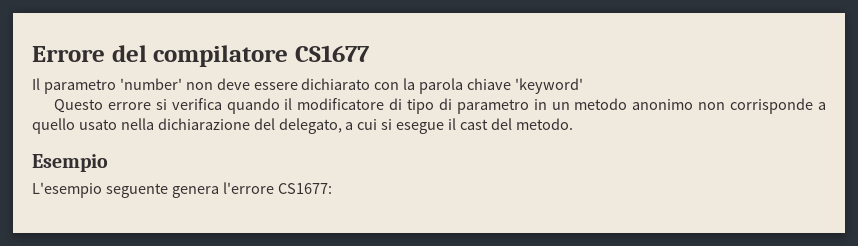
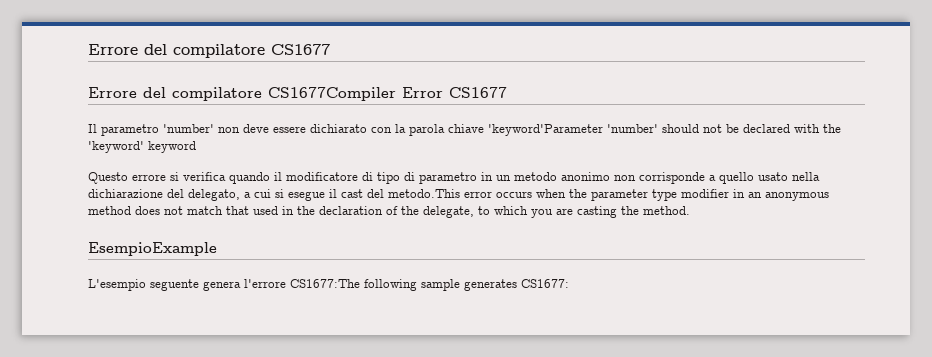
+ Errore del compilatore CS1677Compiler Error CS1677
- Il parametro 'number' non deve essere dichiarato con la parola chiave 'keyword'
+ Il parametro 'number' non deve essere dichiarato con la parola chiave 'keyword'Parameter 'number' should not be declared with the 'keyword' keyword
- Questo errore si verifica quando il modificatore di tipo di parametro in un metodo anonimo non corrisponde a quello usato nella dichiarazione del delegato, a cui si esegue il cast del metodo.
- Esempio
+ Questo errore si verifica quando il modificatore di tipo di parametro in un metodo anonimo non corrisponde a quello usato nella dichiarazione del delegato, a cui si esegue il cast del metodo.This error occurs when the parameter type modifier in an anonymous method does not match that used in the declaration of the delegate, to which you are casting the method.
+ EsempioExample
- L'esempio seguente genera l'errore CS1677:
+ L'esempio seguente genera l'errore CS1677:The following sample generates CS1677:

